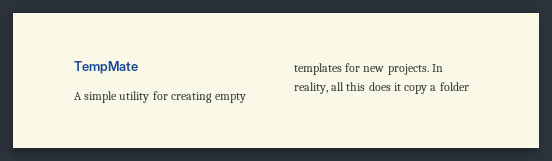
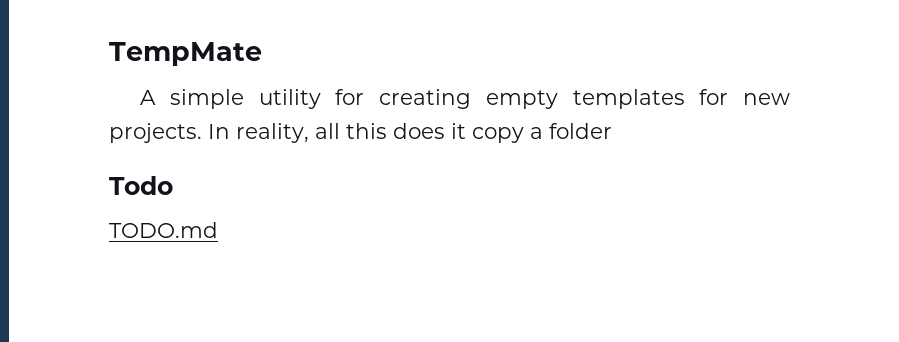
+ Todo
+ TODO.md

